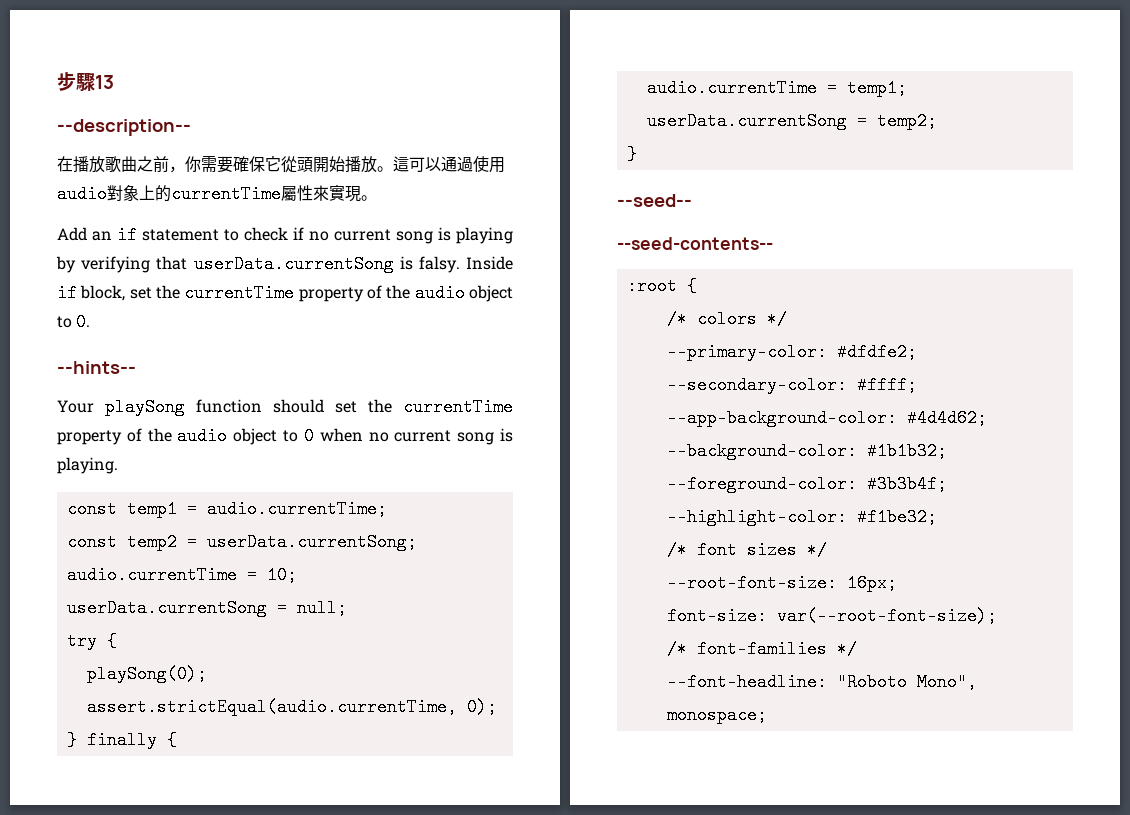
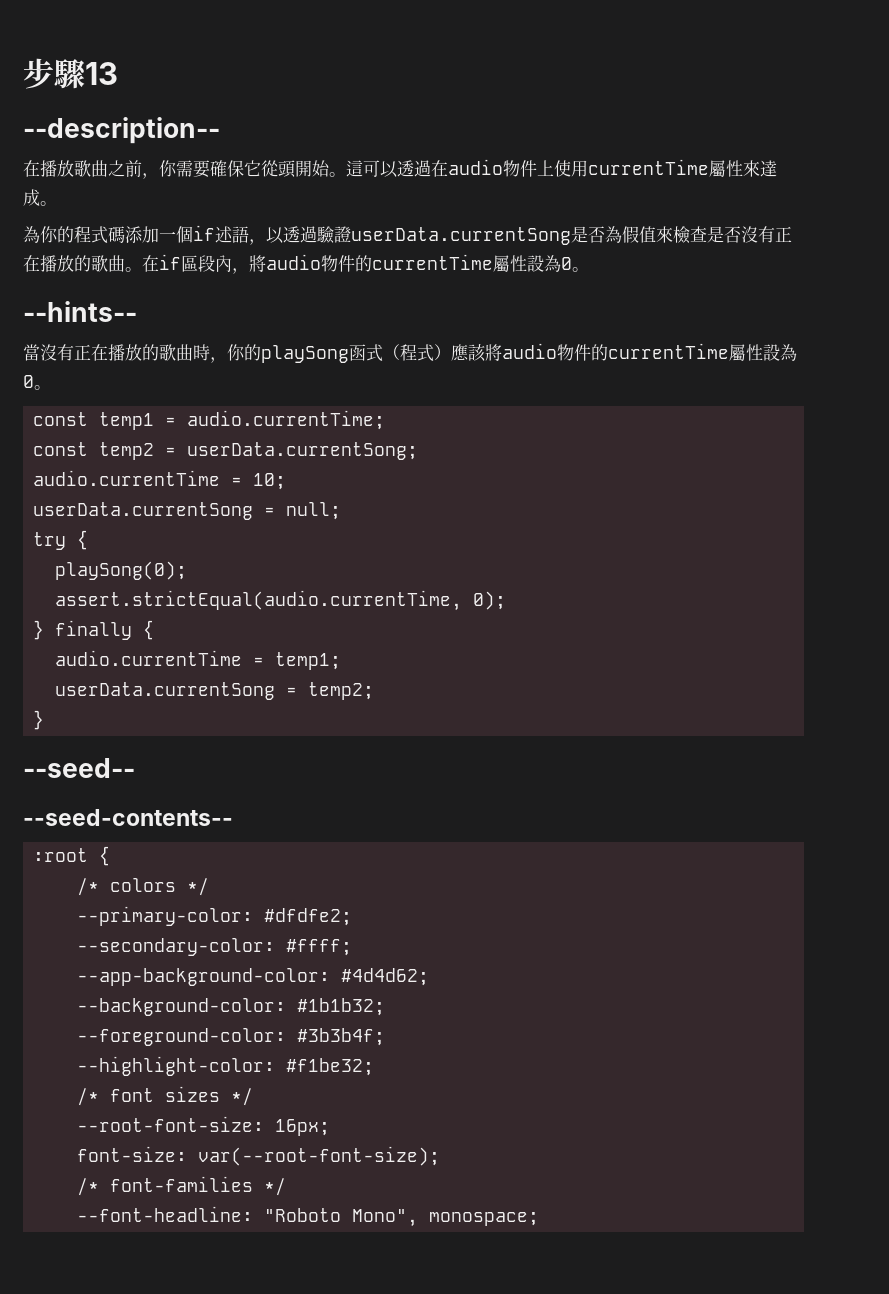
- 在播放歌曲之前，你需要確保它從頭開始播放。
+ 在播放歌曲之前，你需要確保它從頭開始。
- 這可以通過使用audio對象上的currentTime屬性來實現。
- Add an if statement to check if no current song is playing by verifying that userData.currentSong is falsy. Inside if block, set the currentTime property of the audio object to 0.
+ 這可以透過在audio物件上使用currentTime屬性來達成。
+ 為你的程式碼添加一個if述語，以透過驗證userData.currentSong是否為假值來檢查是否沒有正在播放的歌曲。在if區段內，將audio物件的currentTime屬性設為0。
  --hints--
- Your playSong function should set the currentTime property of the audio object to 0 when no current song is playing.
+ 當沒有正在播放的歌曲時，你的playSong函式（程式）應該將audio物件的currentTime屬性設為0。

